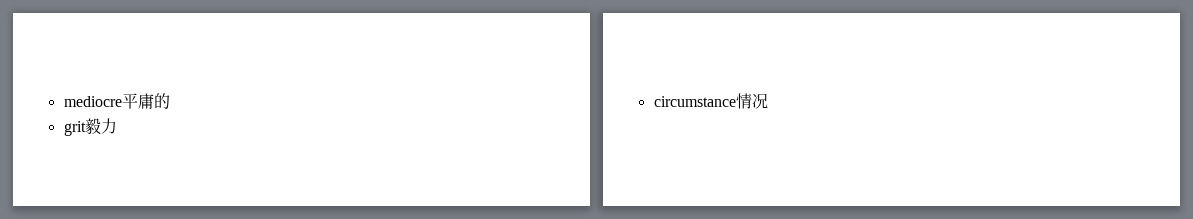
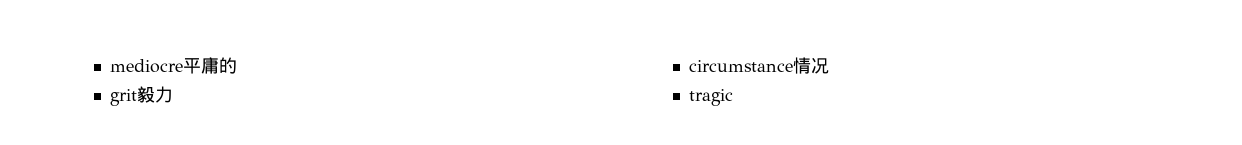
+ tragic

